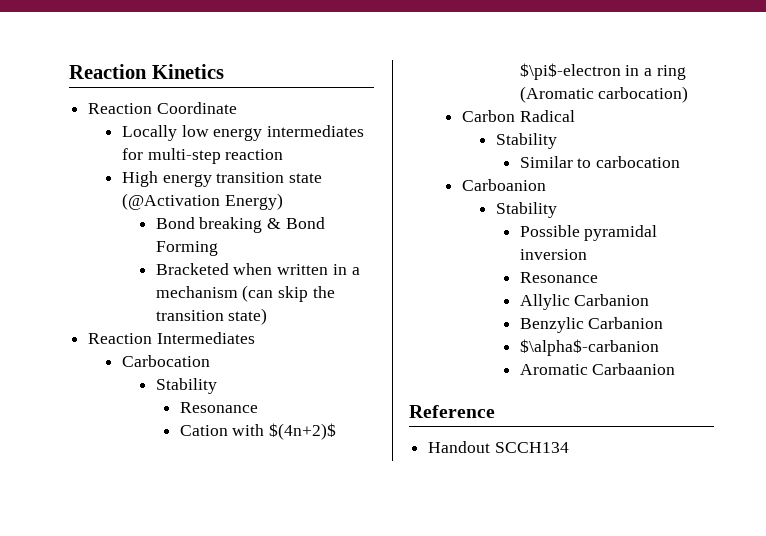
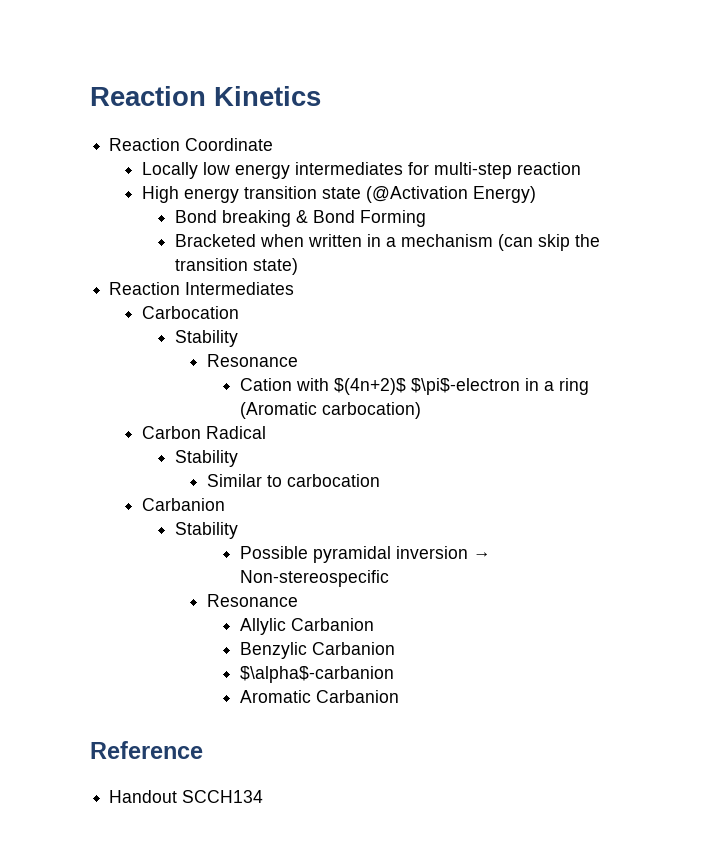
  Similar to carbocation
- Carboanion
+ Carbanion
- Possible pyramidal inversion
+ Possible pyramidal inversion → Non-stereospecific
- Aromatic Carbaanion
+ Aromatic Carbanion

